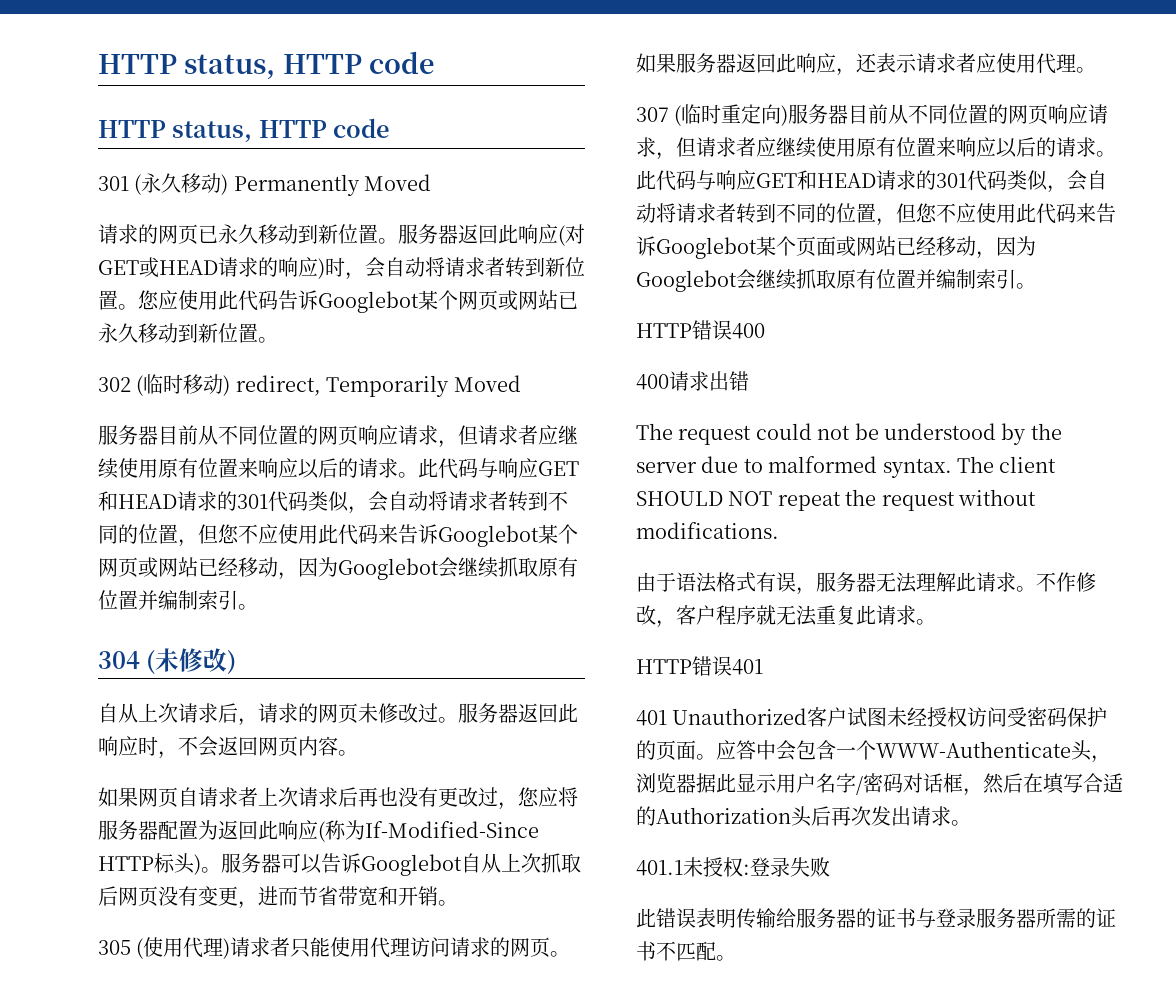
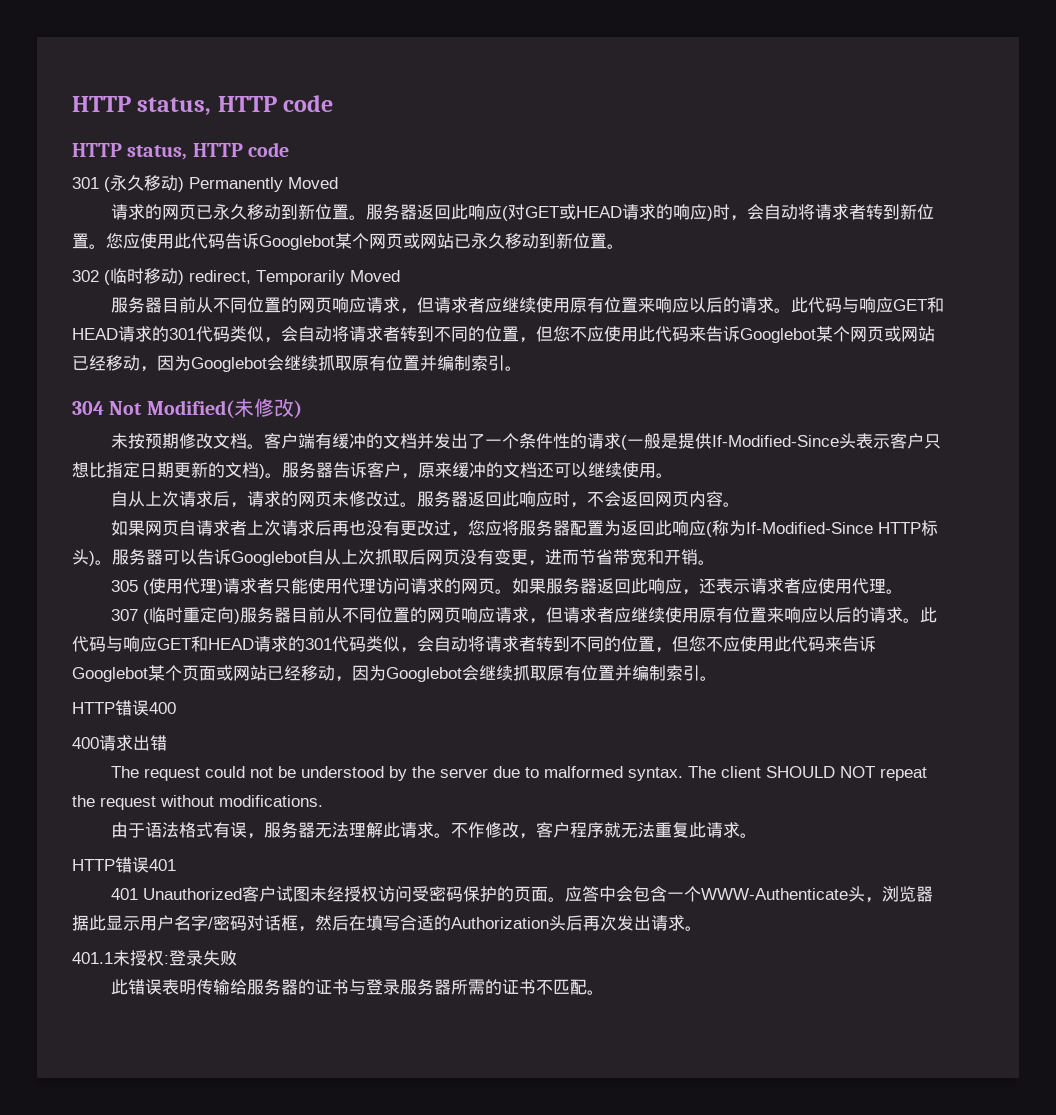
- 304 (未修改)
+ 304 Not Modified(未修改)
+ 未按预期修改文档。客户端有缓冲的文档并发出了一个条件性的请求(一般是提供If-Modified-Since头表示客户只想比指定日期更新的文档)。服务器告诉客户，原来缓冲的文档还可以继续使用。

